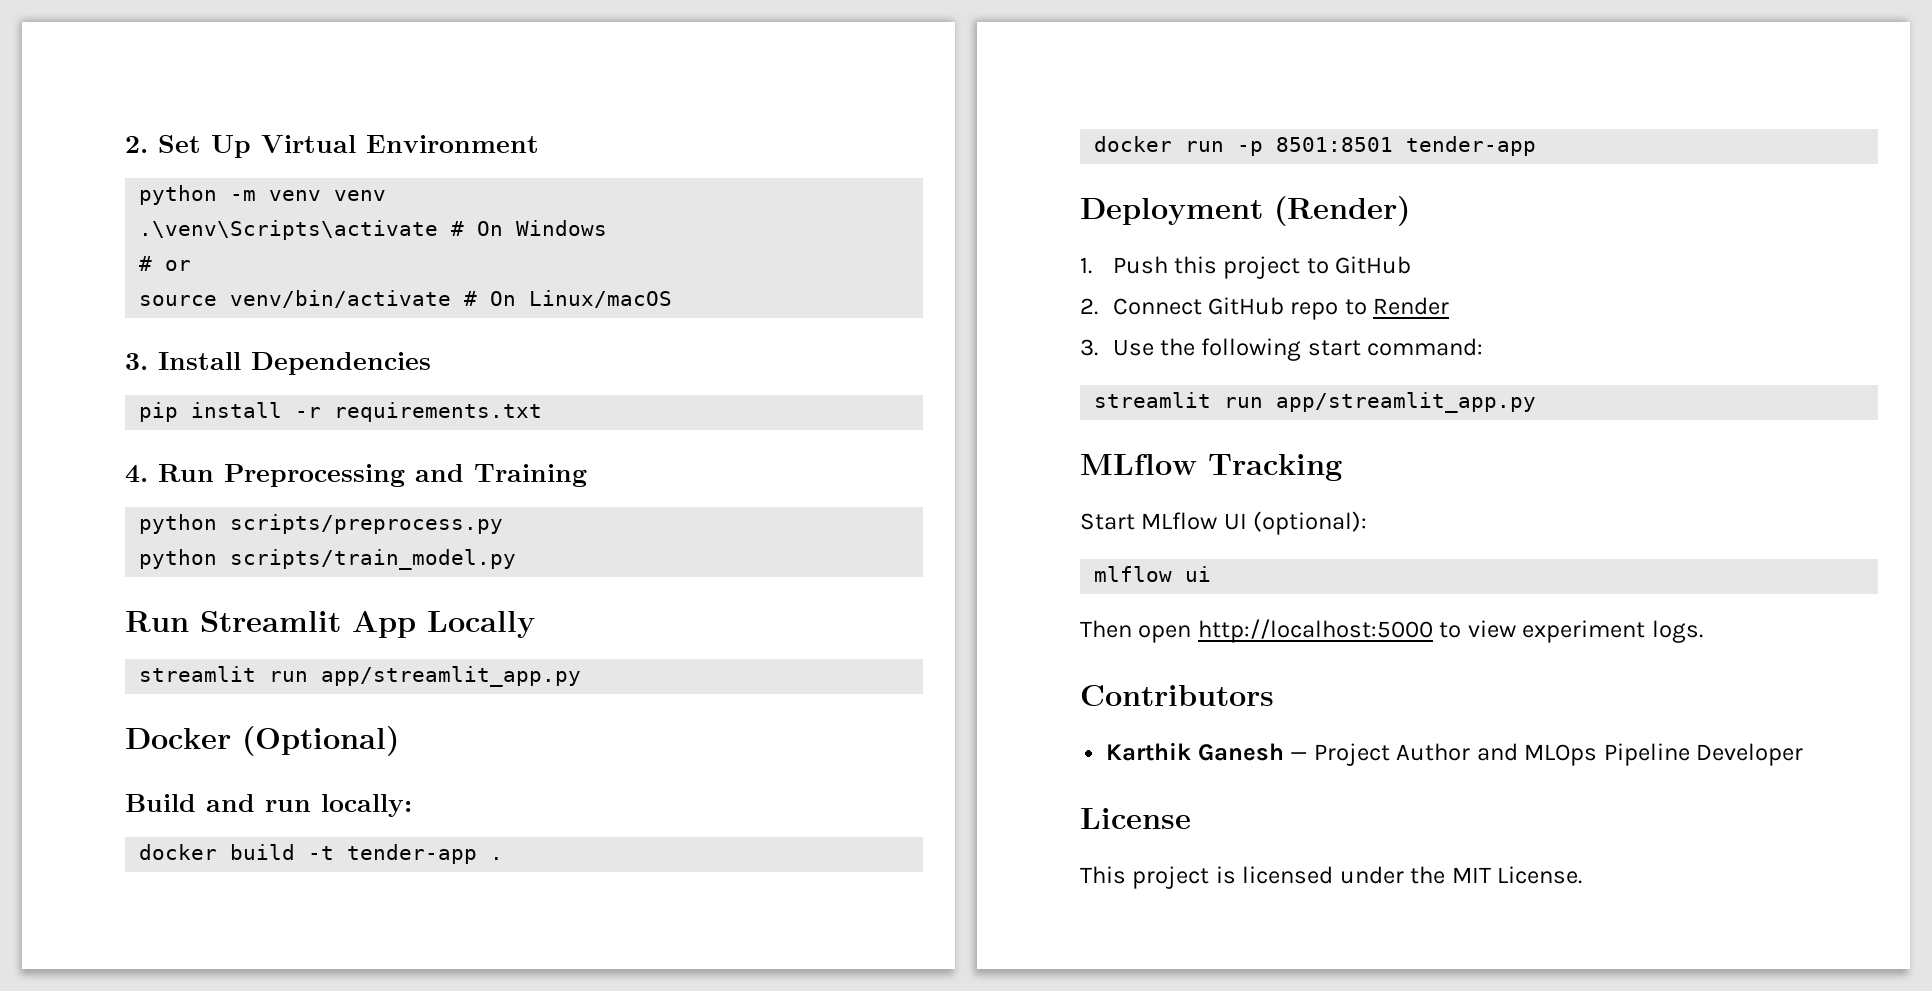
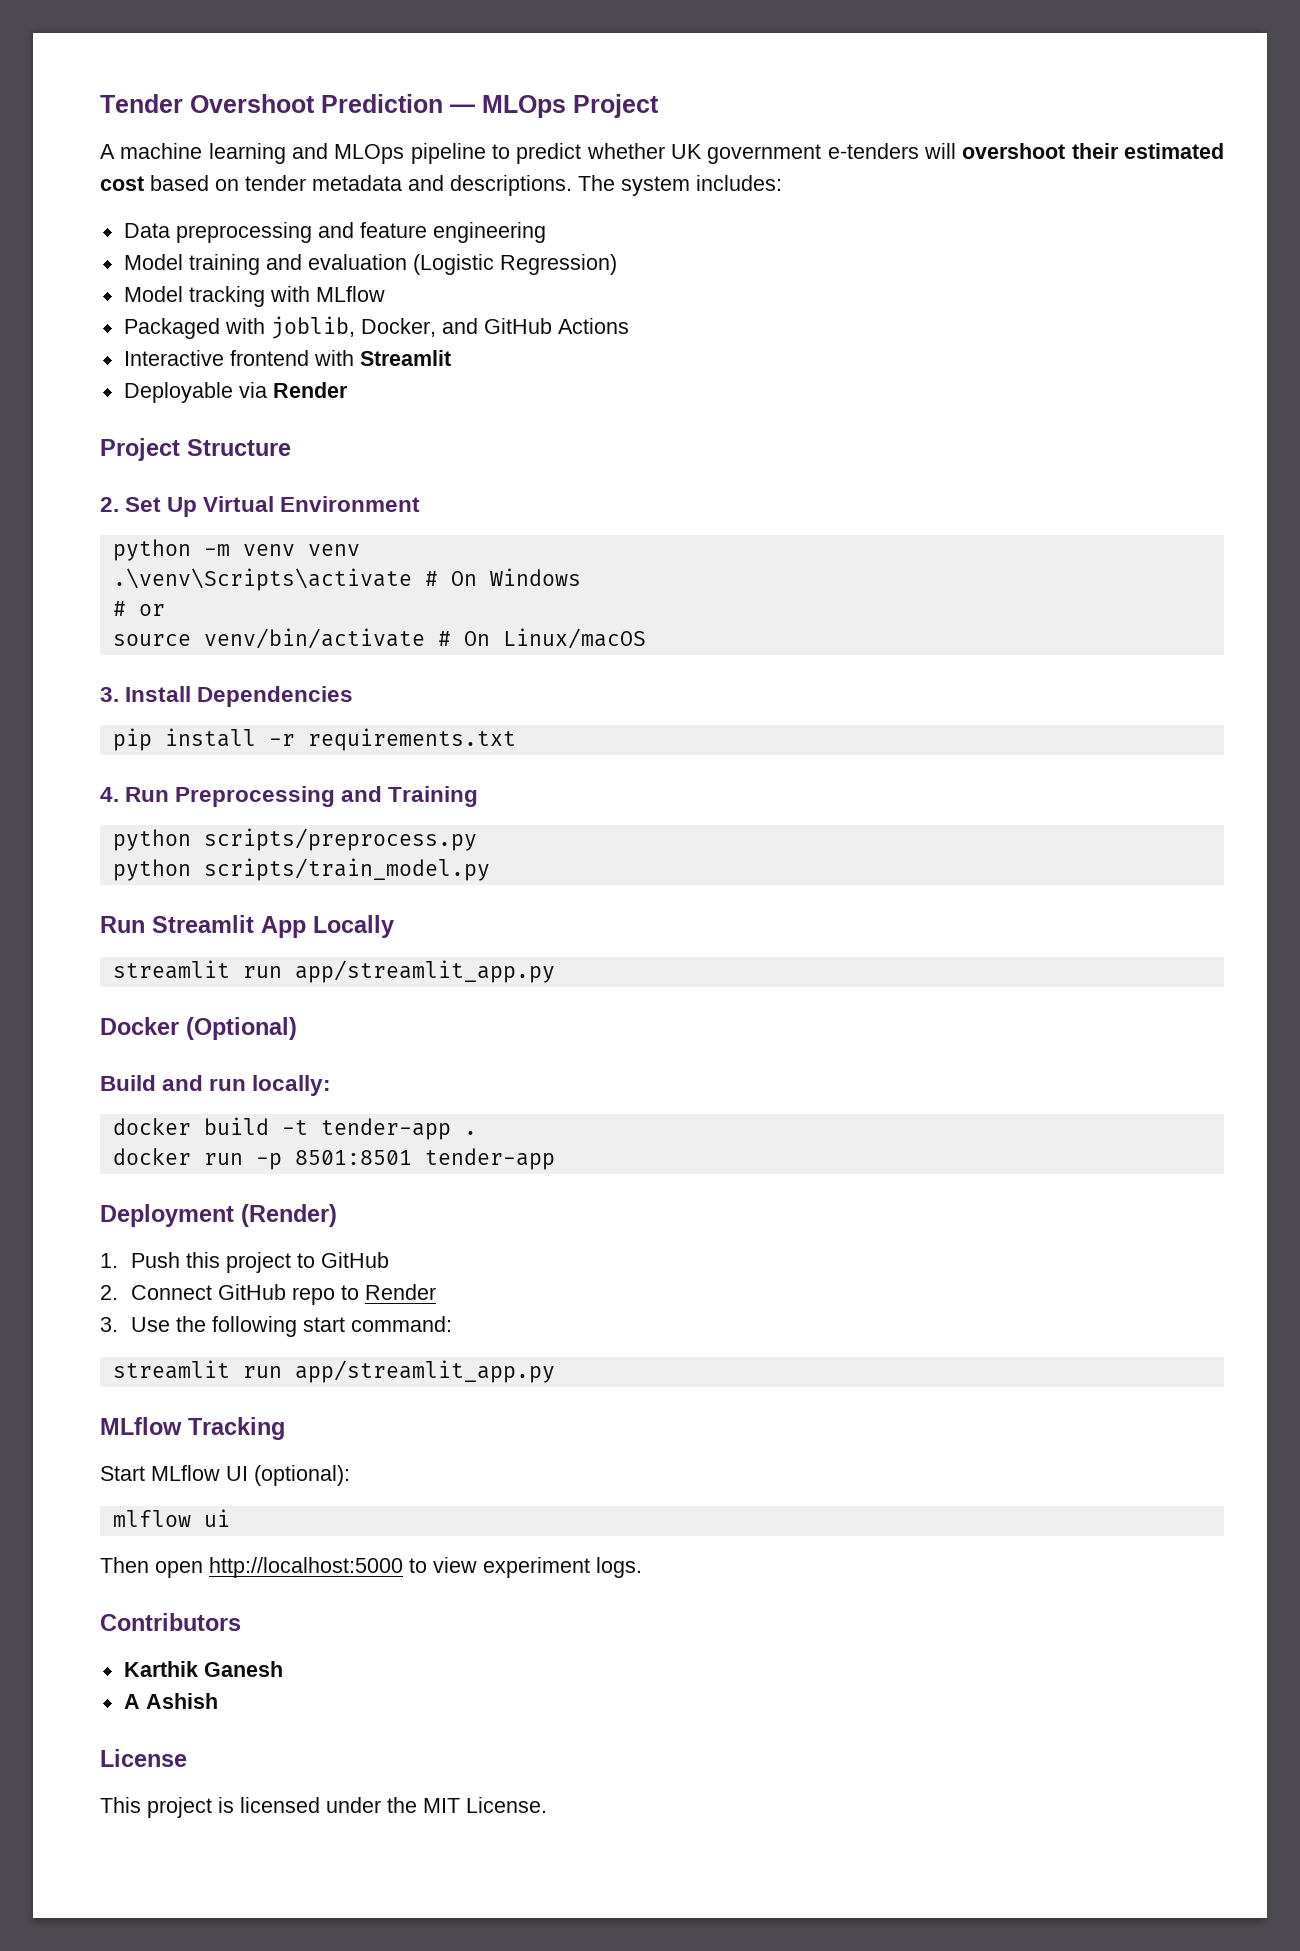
+ Tender Overshoot Prediction — MLOps Project
+ A machine learning and MLOps pipeline to predict whether UK government e-tenders will overshoot their estimated cost based on tender metadata and descriptions. The system includes:
+ Data preprocessing and feature engineering
+ Model training and evaluation (Logistic Regression)
+ Model tracking with MLflow
+ Packaged with joblib, Docker, and GitHub Actions
+ Interactive frontend with Streamlit
+ Deployable via Render
+ Project Structure
- Karthik Ganesh — Project Author and MLOps Pipeline Developer
+ Karthik Ganesh
+ A Ashish

